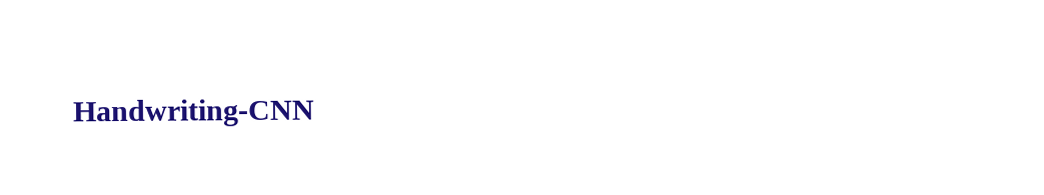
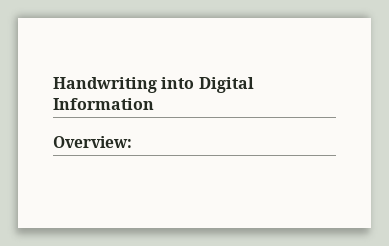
- Handwriting-CNN
+ Handwriting into Digital Information
+ Overview:

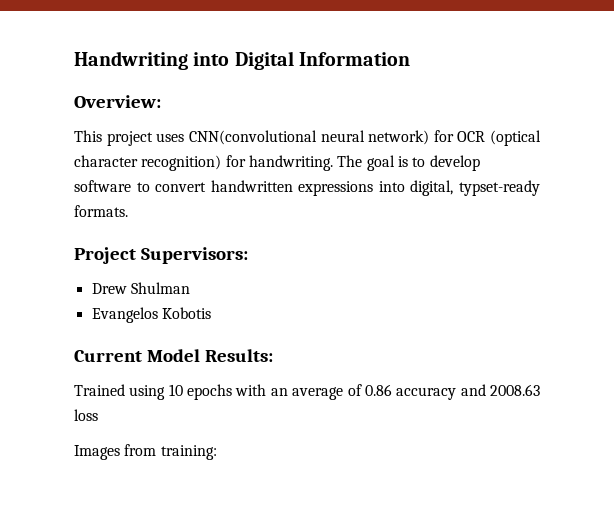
+ This project uses CNN(convolutional neural network) for OCR (optical character recognition) for handwriting. The goal is to develop software to convert handwritten expressions into digital, typset-ready formats.
+ Project Supervisors:
+ Drew Shulman
+ Evangelos Kobotis
+ Current Model Results:
+ Trained using 10 epochs with an average of 0.86 accuracy and 2008.63 loss
+ Images from training:

